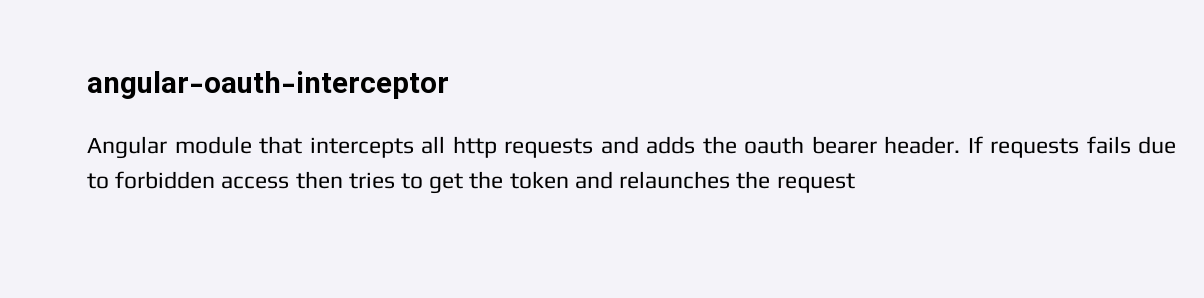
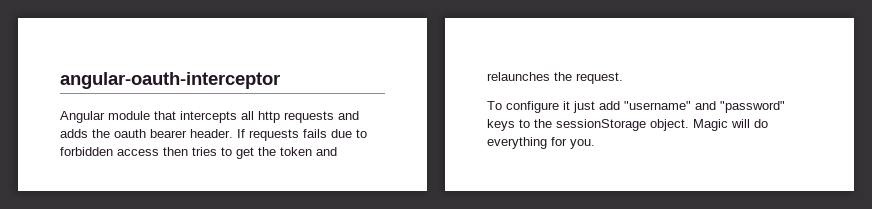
- If requests fails due to forbidden access then tries to get the token and relaunches the request
+ If requests fails due to forbidden access then tries to get the token and relaunches the request.
+ To configure it just add "username" and "password" keys to the sessionStorage object. Magic will do everything for you.

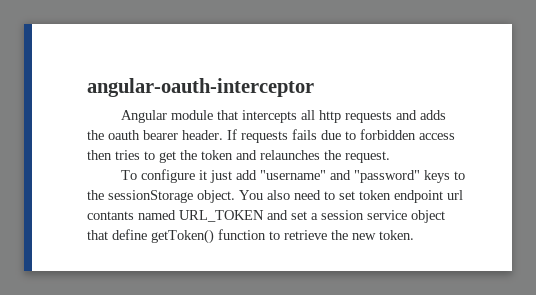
- Magic will do everything for you.
+ You also need to set token endpoint url contants named URL_TOKEN and set a session service object that define getToken() function to retrieve the new token.

